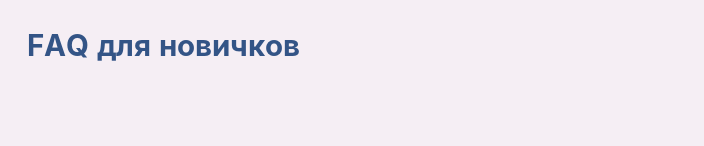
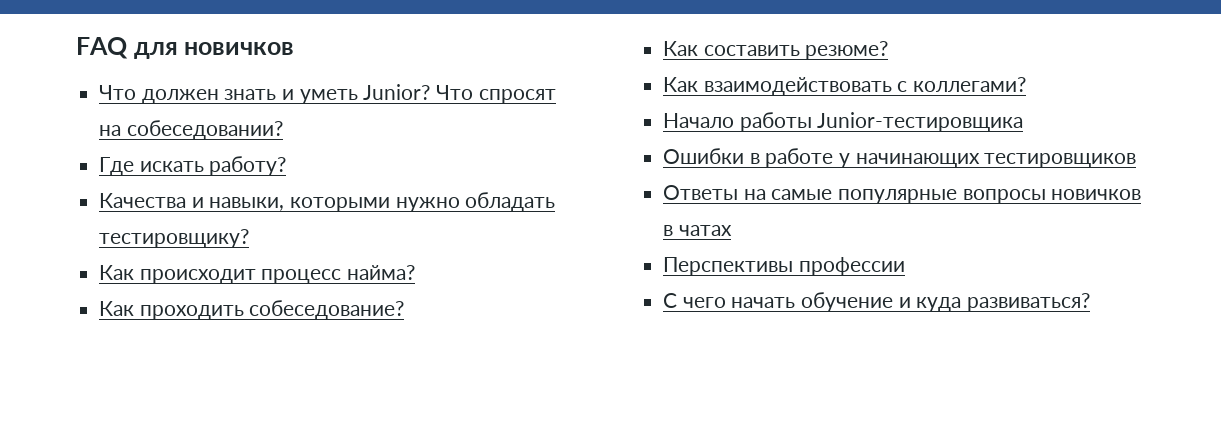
+ Что должен знать и уметь Junior? Что спросят на собеседовании?
+ Где искать работу?
+ Качества и навыки, которыми нужно обладать тестировщику?
+ Как происходит процесс найма?
+ Как проходить собеседование?
+ Как составить резюме?
+ Как взаимодействовать с коллегами?
+ Начало работы Junior-тестировщика
+ Ошибки в работе у начинающих тестировщиков
+ Ответы на самые популярные вопросы новичков в чатах
+ Перспективы профессии
+ С чего начать обучение и куда развиваться?

